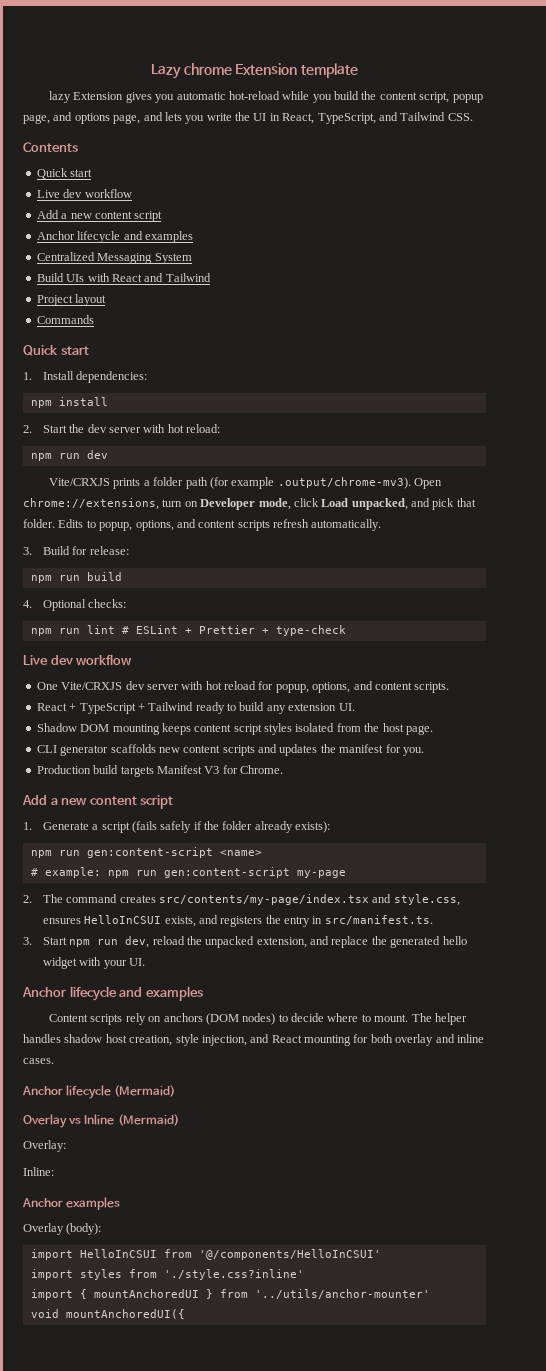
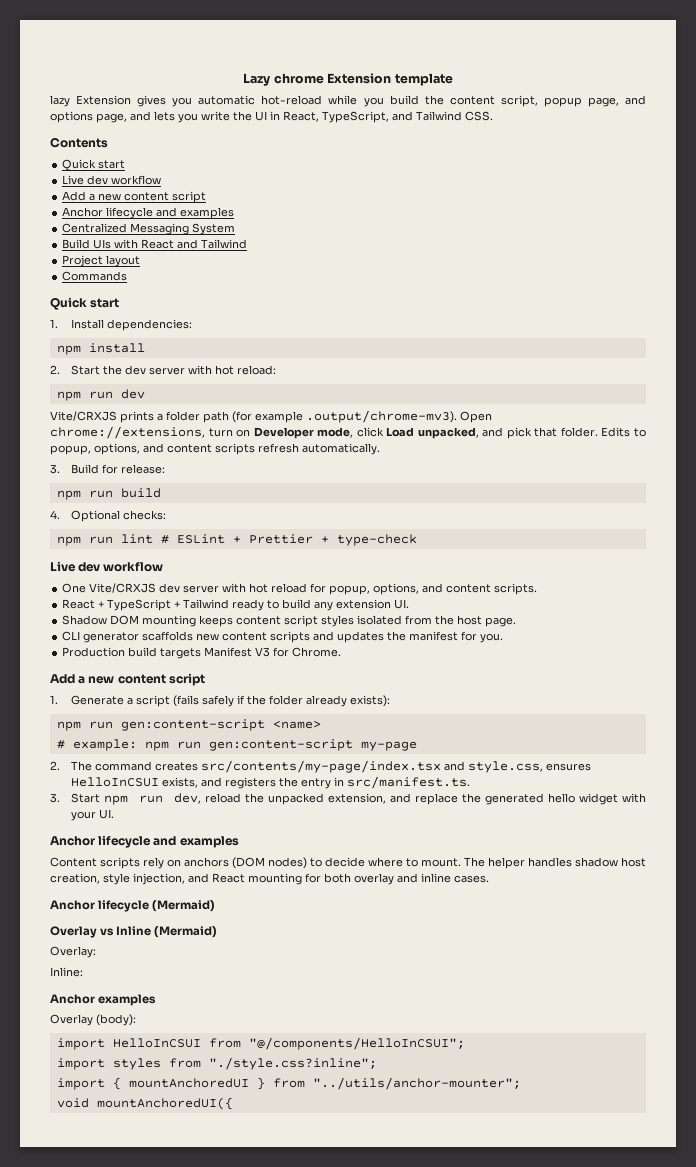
- import HelloInCSUI from '@/components/HelloInCSUI'
+ import HelloInCSUI from "@/components/HelloInCSUI";
- import styles from './style.css?inline'
+ import styles from "./style.css?inline";
- import { mountAnchoredUI } from '../utils/anchor-mounter'
+ import { mountAnchoredUI } from "../utils/anchor-mounter";

